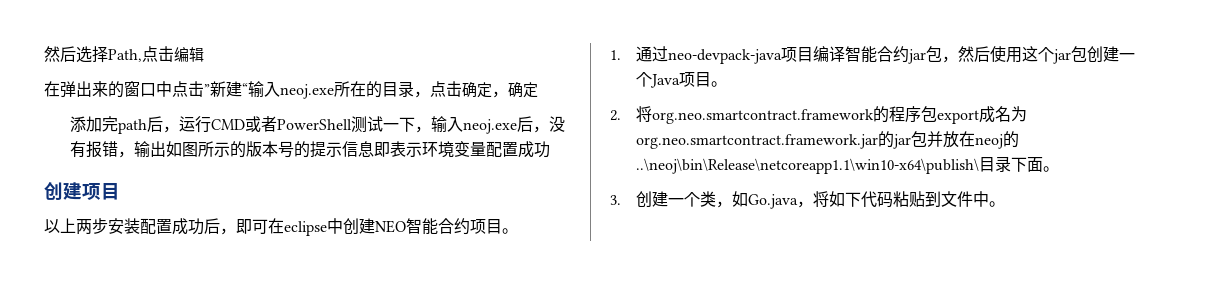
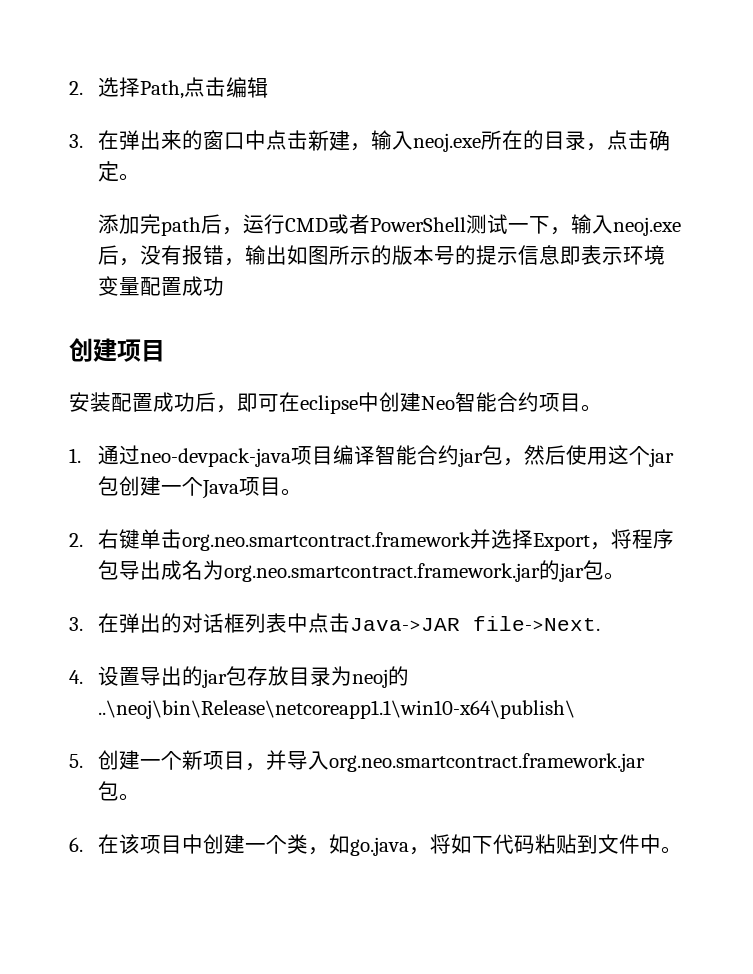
- 然后选择Path,点击编辑
+ 2.选择Path,点击编辑
- 在弹出来的窗口中点击”新建“输入neoj.exe所在的目录，点击确定，确定
+ 3.在弹出来的窗口中点击新建，输入neoj.exe所在的目录，点击确定。
- 以上两步安装配置成功后，即可在eclipse中创建NEO智能合约项目。
+ 安装配置成功后，即可在eclipse中创建Neo智能合约项目。
- 2.将org.neo.smartcontract.framework的程序包export成名为org.neo.smartcontract.framework.jar的jar包并放在neoj的..\neoj\bin\Release\netcoreapp1.1\win10-x64\publish\目录下面。
- 3.创建一个类，如Go.java，将如下代码粘贴到文件中。
+ 2.右键单击org.neo.smartcontract.framework并选择Export，将程序包导出成名为org.neo.smartcontract.framework.jar的jar包。
+ 3.在弹出的对话框列表中点击Java->JAR file->Next.
+ 4.设置导出的jar包存放目录为neoj的..\neoj\bin\Release\netcoreapp1.1\win10-x64\publish\
+ 5.创建一个新项目，并导入org.neo.smartcontract.framework.jar包。
+ 6.在该项目中创建一个类，如go.java，将如下代码粘贴到文件中。

